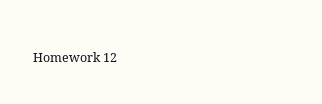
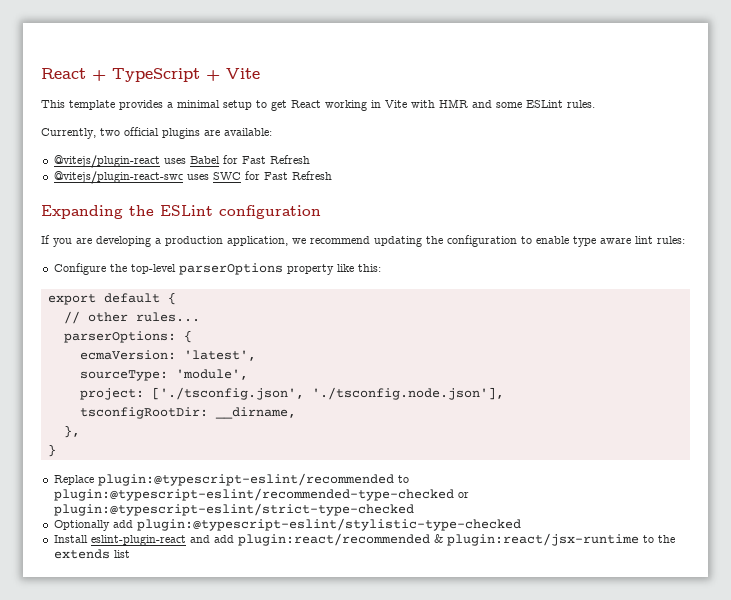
- Homework 12
+ React + TypeScript + Vite
+ This template provides a minimal setup to get React working in Vite with HMR and some ESLint rules.
+ Currently, two official plugins are available:
+ @vitejs/plugin-react uses Babel for Fast Refresh
+ @vitejs/plugin-react-swc uses SWC for Fast Refresh
+ Expanding the ESLint configuration
+ If you are developing a production application, we recommend updating the configuration to enable type aware lint rules:
+ Configure the top-level parserOptions property like this:
+ export default {
+ // other rules...
+ parserOptions: {
+ ecmaVersion: 'latest',
+ sourceType: 'module',
+ project: ['./tsconfig.json', './tsconfig.node.json'],
+ tsconfigRootDir: __dirname,
+ },
+ }
+ Replace plugin:@typescript-eslint/recommended to plugin:@typescript-eslint/recommended-type-checked or plugin:@typescript-eslint/strict-type-checked
+ Optionally add plugin:@typescript-eslint/stylistic-type-checked
+ Install eslint-plugin-react and add plugin:react/recommended & plugin:react/jsx-runtime to the extends list

